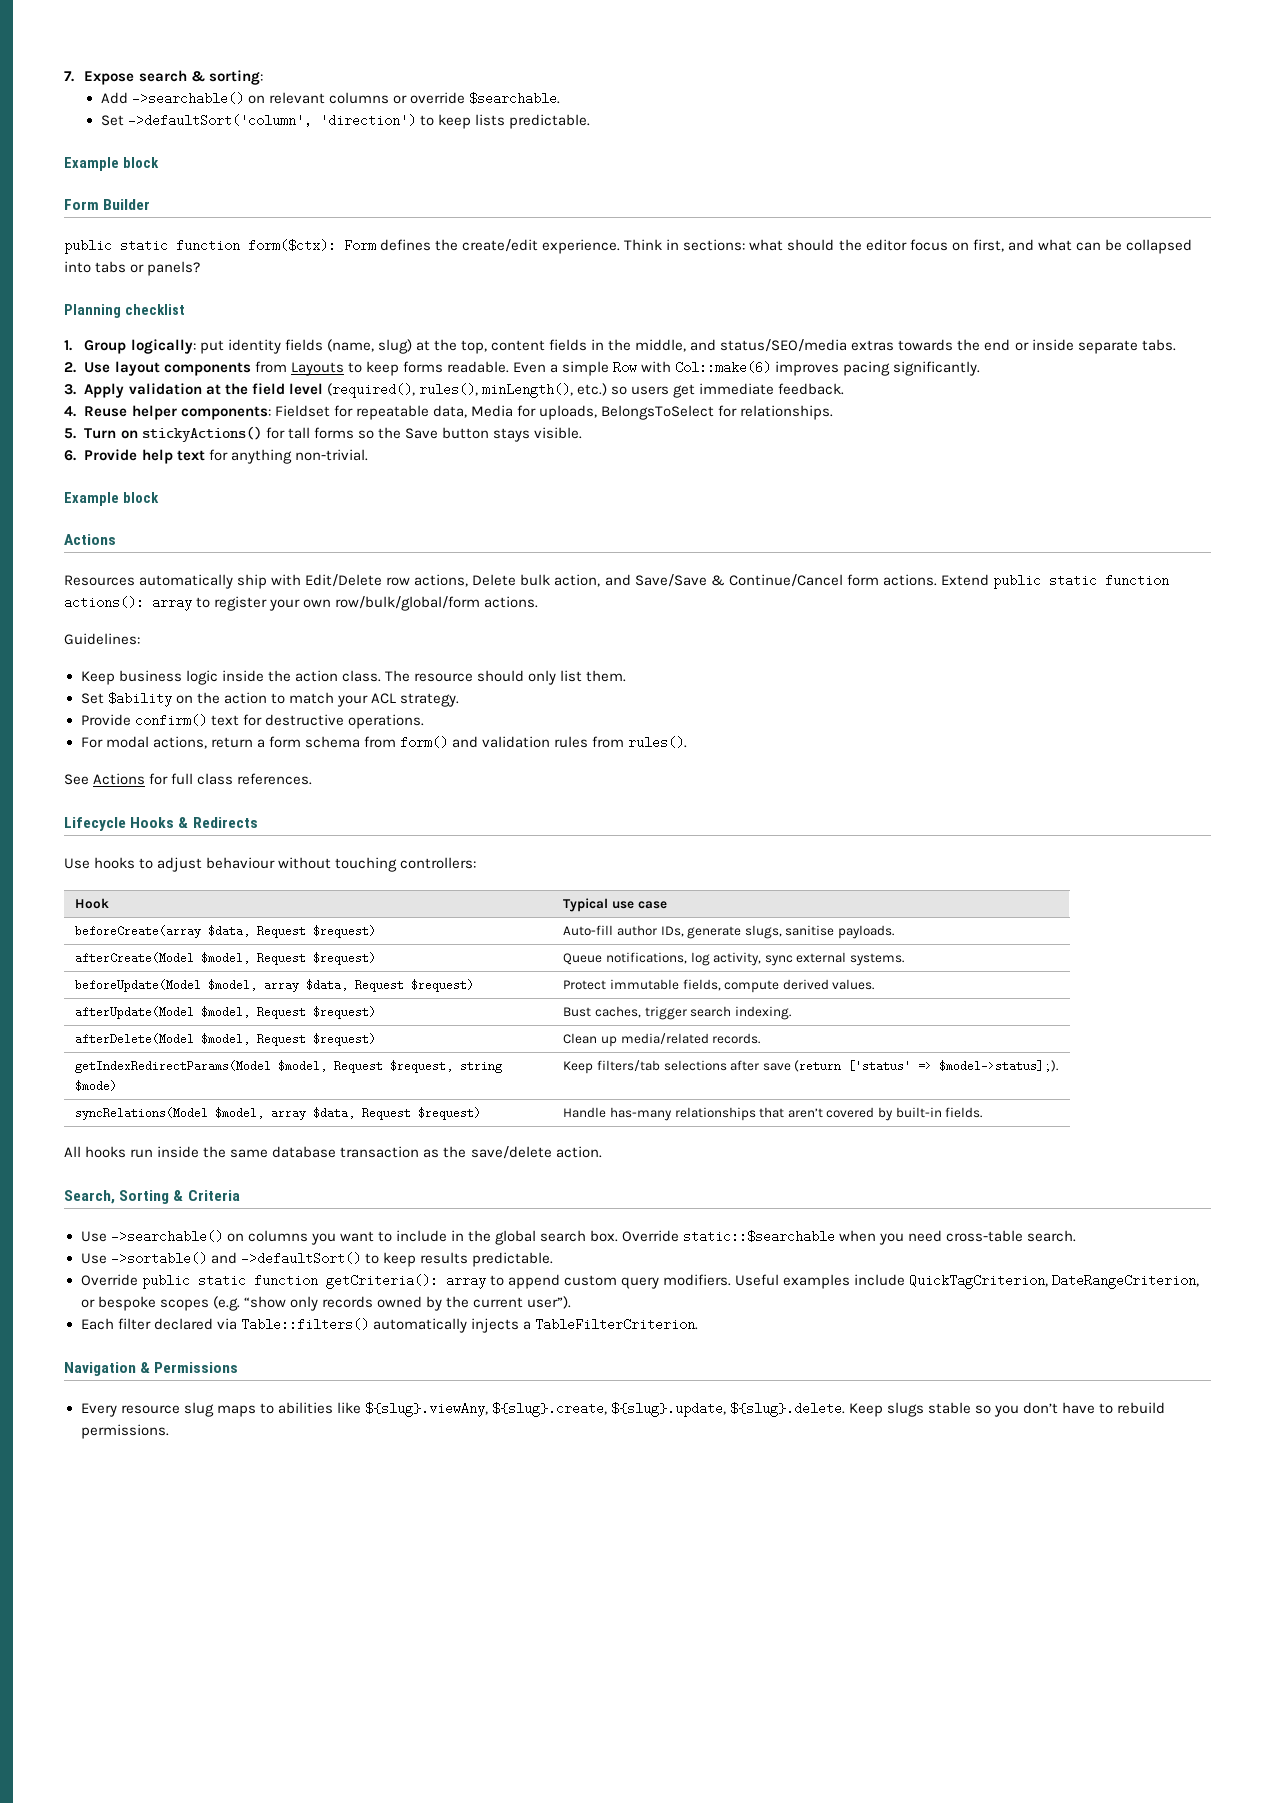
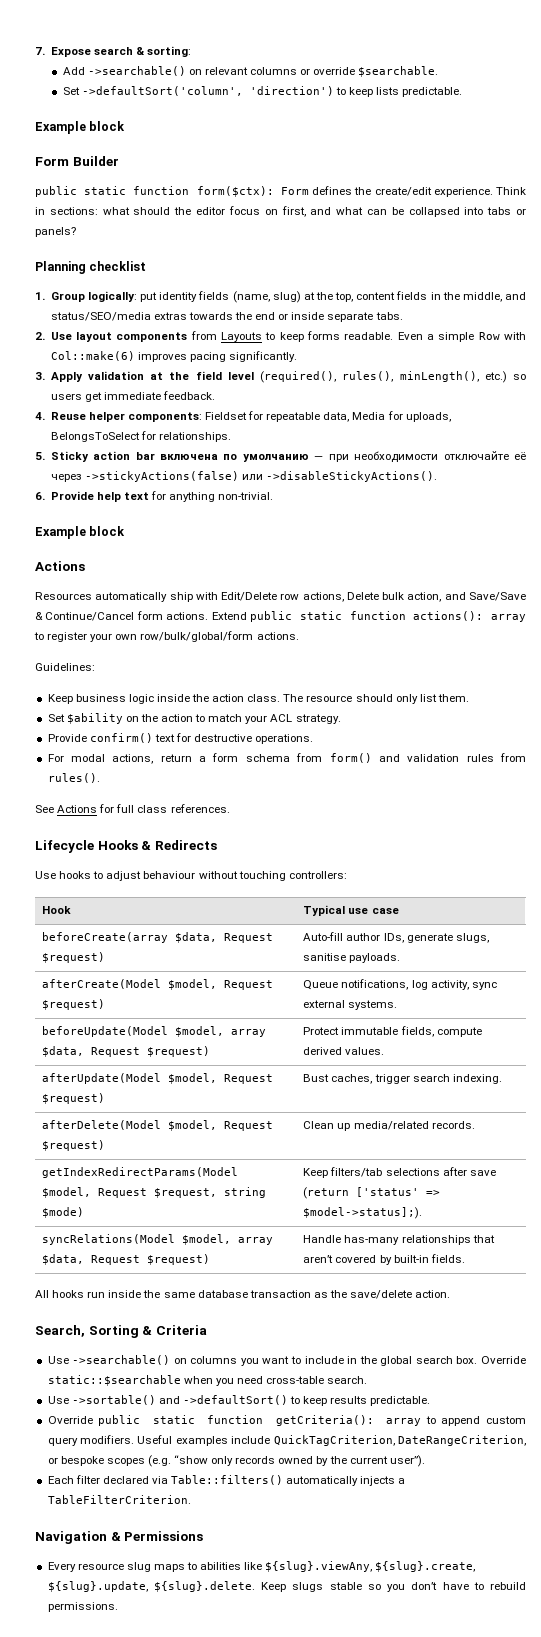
- 5. Turn on stickyActions() for tall forms so the Save button stays visible.
+ 5. Sticky action bar включена по умолчанию — при необходимости отключайте её через ->stickyActions(false) или ->disableStickyActions().

